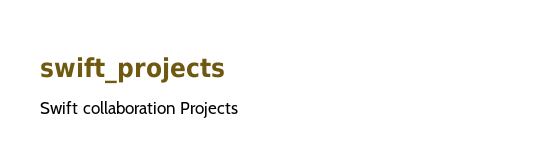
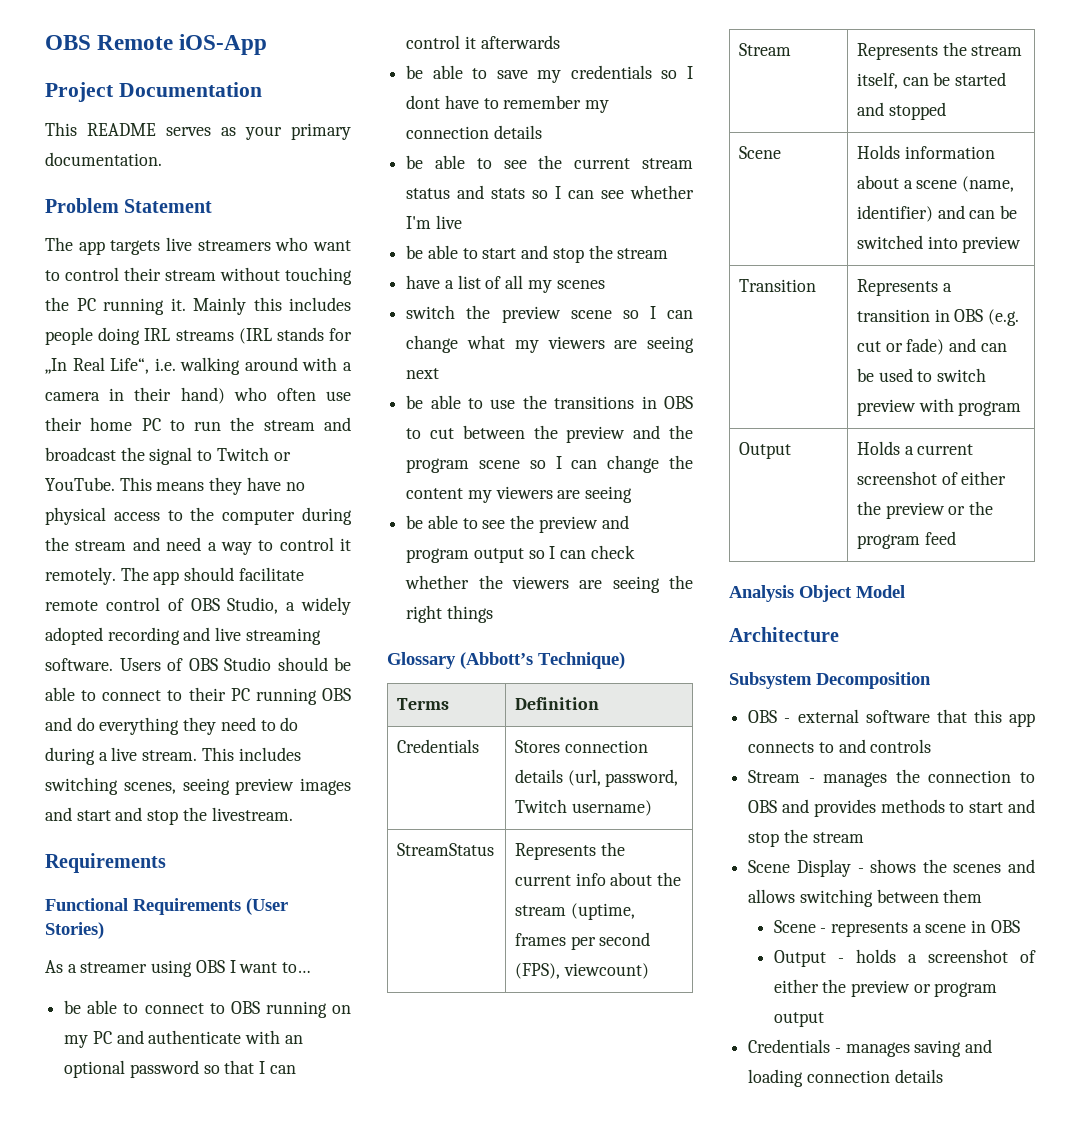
- swift_projects
- Swift collaboration Projects
+ OBS Remote iOS-App
+ Project Documentation
+ This README serves as your primary documentation.
+ Problem Statement
+ The app targets live streamers who want to control their stream without touching the PC running it. Mainly this includes people doing IRL streams (IRL stands for „In Real Life“, i.e. walking around with a camera in their hand) who often use their home PC to run the stream and broadcast the signal to Twitch or YouTube. This means they have no physical access to the computer during the stream and need a way to control it remotely. The app should facilitate remote control of OBS Studio, a widely adopted recording and live streaming software. Users of OBS Studio should be able to connect to their PC running OBS and do everything they need to do during a live stream. This includes switching scenes, seeing preview images and start and stop the livestream.
+ Requirements
+ Functional Requirements (User Stories)
+ As a streamer using OBS I want to…
+ be able to connect to OBS running on my PC and authenticate with an optional password so that I can control it afterwards
+ be able to save my credentials so I dont have to remember my connection details
+ be able to see the current stream status and stats so I can see whether I'm live
+ be able to start and stop the stream
+ have a list of all my scenes
+ switch the preview scene so I can change what my viewers are seeing next
+ be able to use the transitions in OBS to cut between the preview and the program scene so I can change the content my viewers are seeing
+ be able to see the preview and program output so I can check whether the viewers are seeing the right things
+ Glossary (Abbott’s Technique)
+ Terms | Definition
+ Credentials | Stores connection details (url, password, Twitch username)
+ StreamStatus | Represents the current info about the stream (uptime, frames per second (FPS), viewcount)
+ Stream | Represents the stream itself, can be started and stopped
+ Scene | Holds information about a scene (name, identifier) and can be switched into preview
+ Transition | Represents a transition in OBS (e.g. cut or fade) and can be used to switch preview with program
+ Output | Holds a current screenshot of either the preview or the program feed
+ Analysis Object Model
+ Architecture
+ Subsystem Decomposition
+ OBS - external software that this app connects to and controls
+ Stream - manages the connection to OBS and provides methods to start and stop the stream
+ Scene Display - shows the scenes and allows switching between them
+ Scene - represents a scene in OBS
+ Output - holds a screenshot of either the preview or program output
+ Credentials - manages saving and loading connection details

